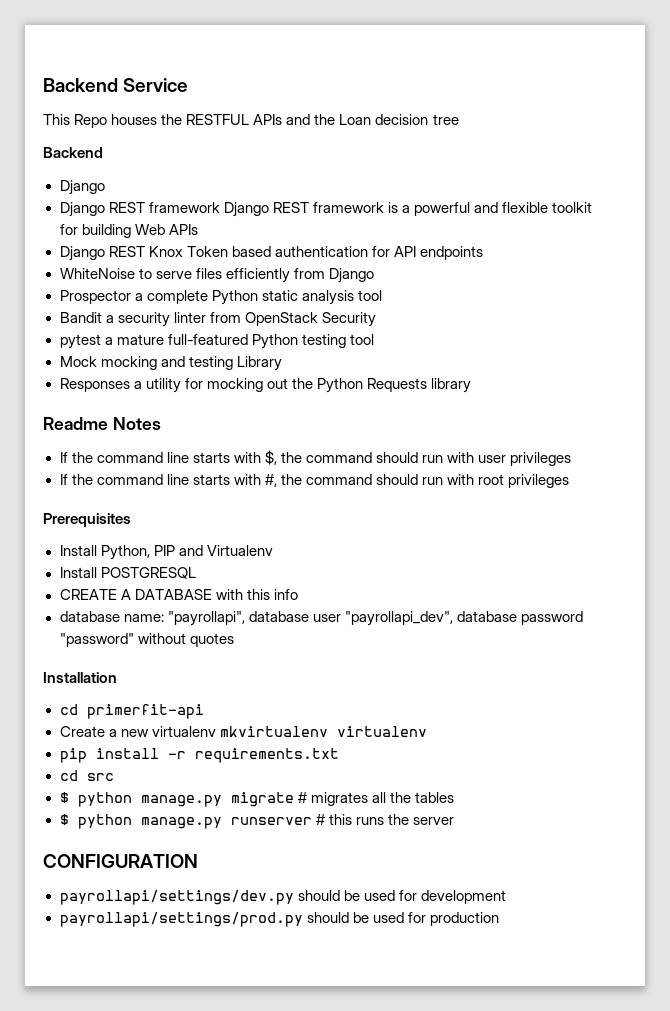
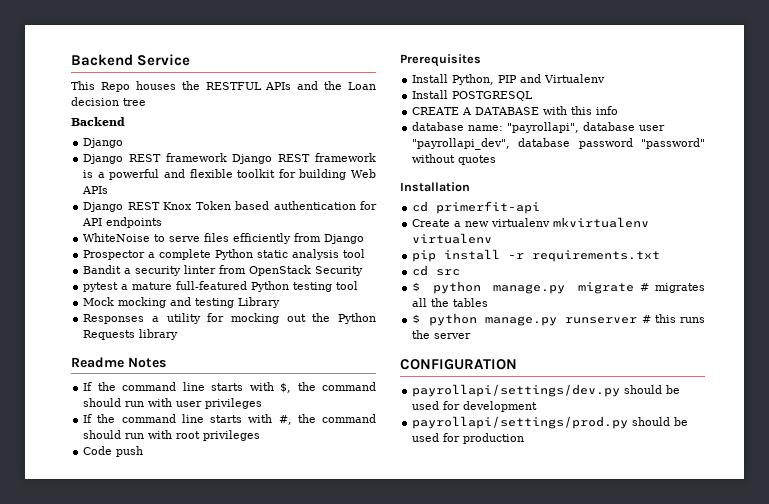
+ Code push

